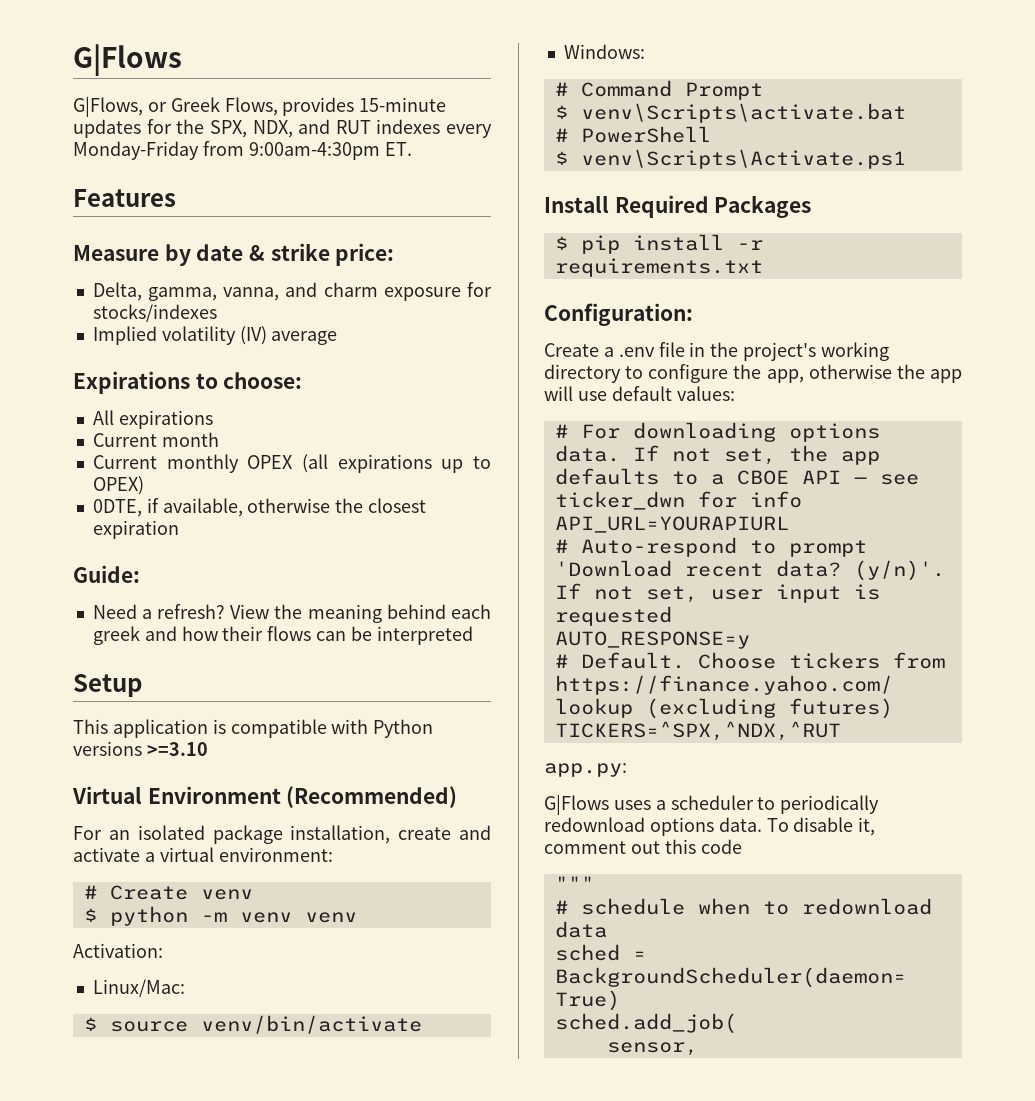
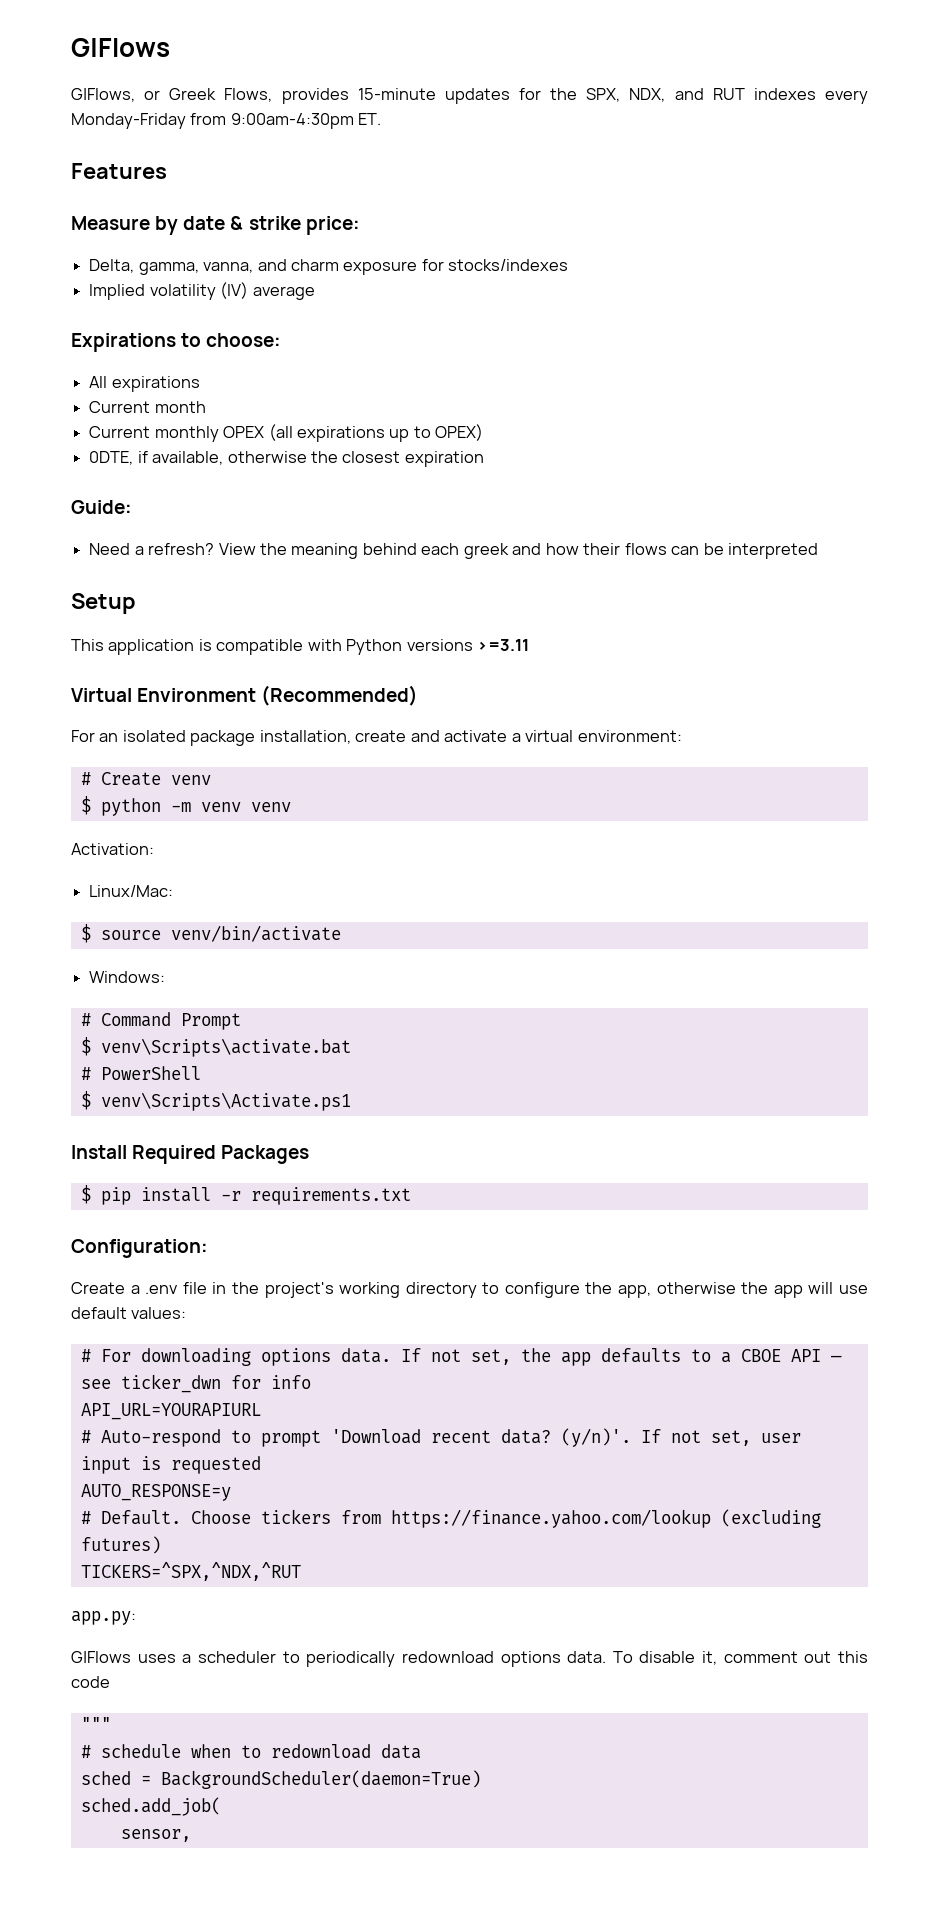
- This application is compatible with Python versions >=3.10
+ This application is compatible with Python versions >=3.11

